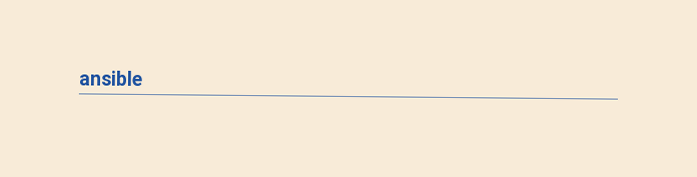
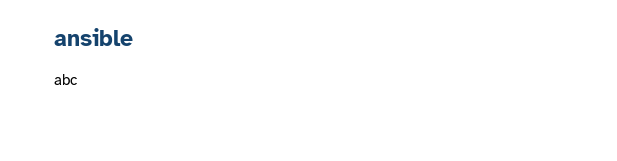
+ abc

